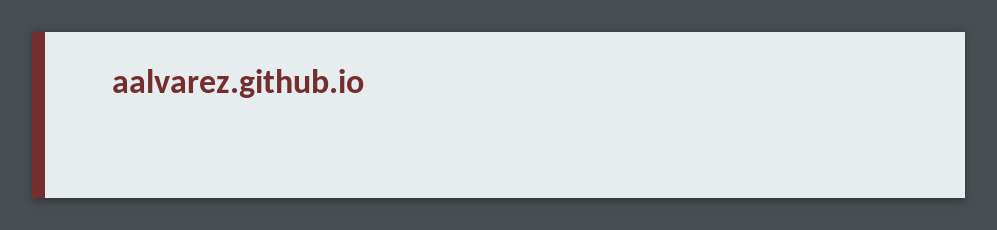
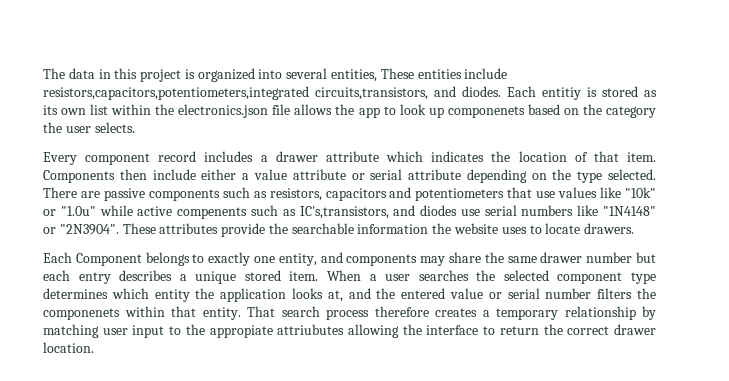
- aalvarez.github.io
+ The data in this project is organized into several entities, These entities include resistors,capacitors,potentiometers,integrated circuits,transistors, and diodes. Each entitiy is stored as its own list within the electronics.json file allows the app to look up componenets based on the category the user selects.
+ Every component record includes a drawer attribute which indicates the location of that item. Components then include either a value attribute or serial attribute depending on the type selected. There are passive components such as resistors, capacitors and potentiometers that use values like "10k" or "1.0u" while active compenents such as IC's,transistors, and diodes use serial numbers like "1N4148" or "2N3904". These attributes provide the searchable information the website uses to locate drawers.
+ Each Component belongs to exactly one entity, and components may share the same drawer number but each entry describes a unique stored item. When a user searches the selected component type determines which entity the application looks at, and the entered value or serial number filters the componenets within that entity. That search process therefore creates a temporary relationship by matching user input to the appropiate attriubutes allowing the interface to return the correct drawer location.

